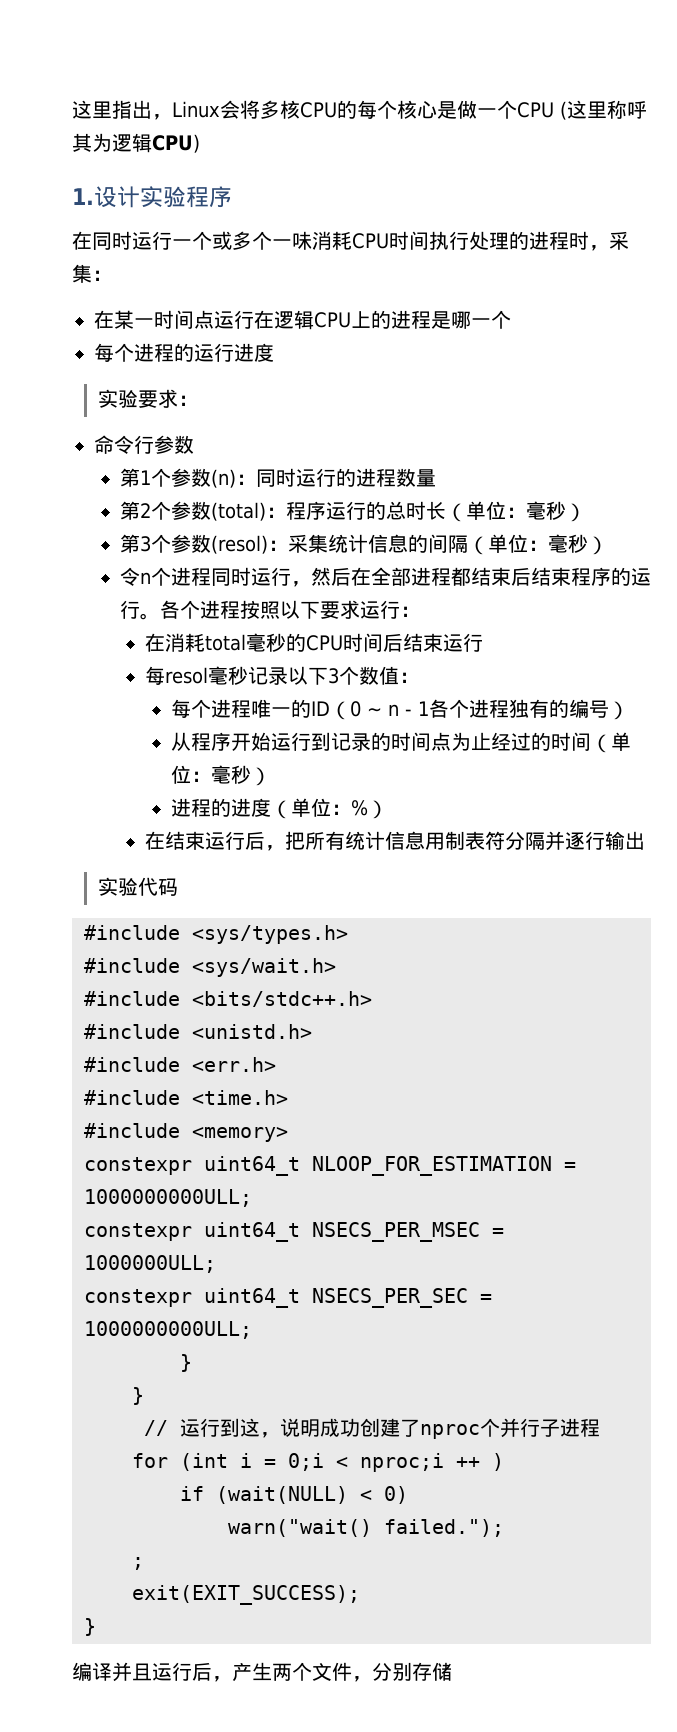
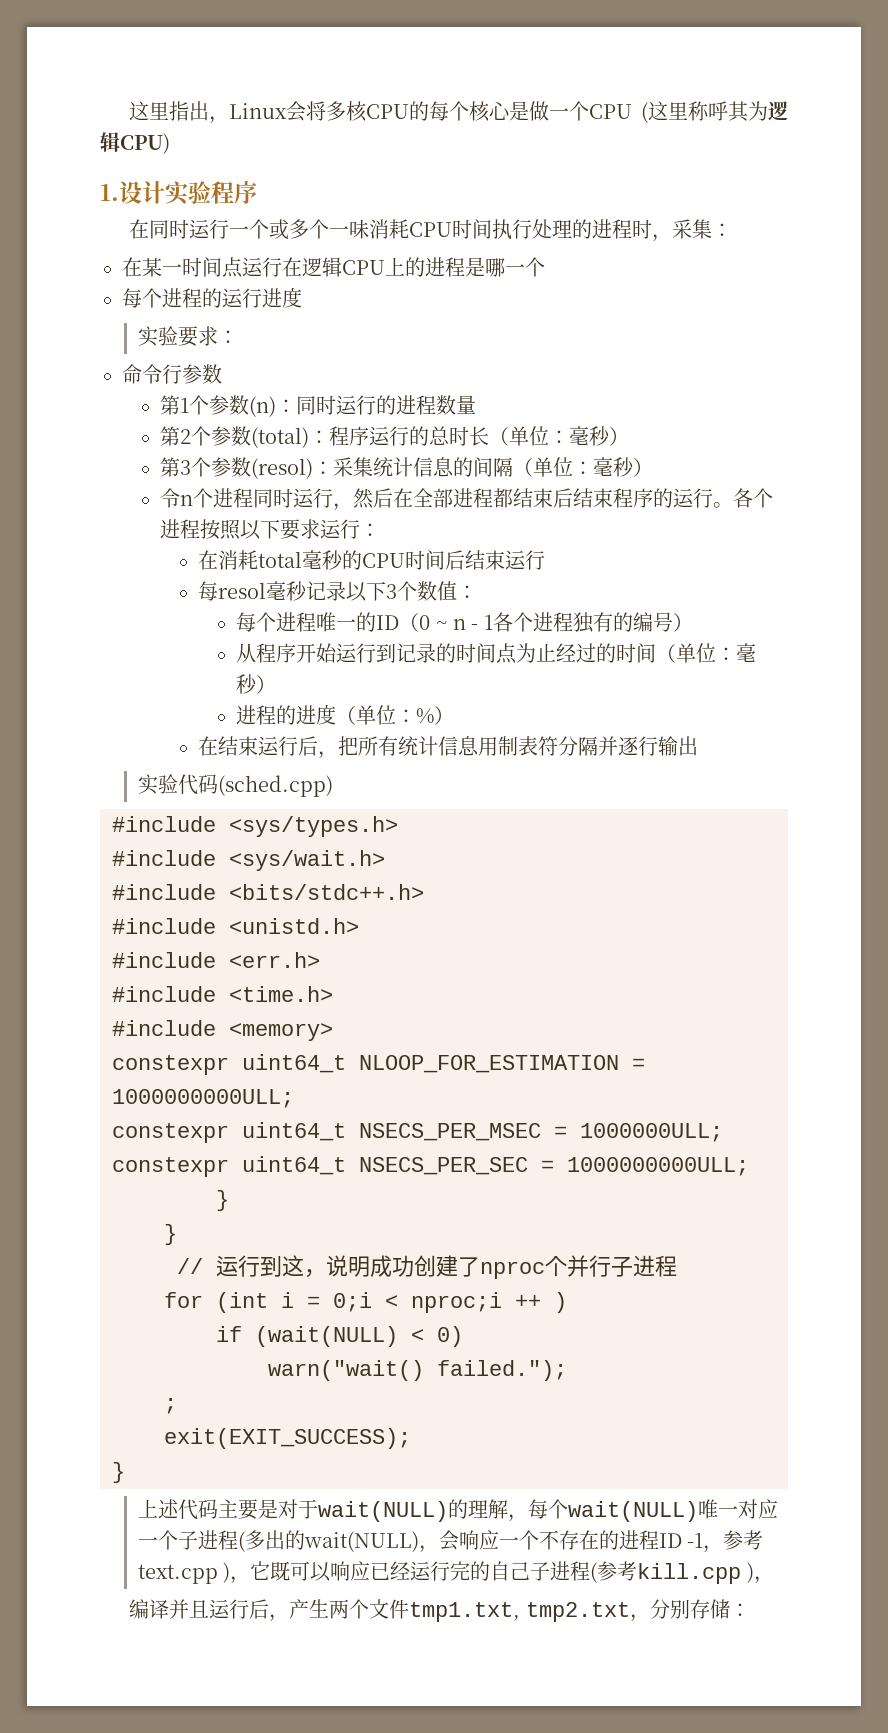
- 实验代码
+ 实验代码(sched.cpp)
+ 上述代码主要是对于wait(NULL)的理解，每个wait(NULL)唯一对应一个子进程(多出的wait(NULL)，会响应一个不存在的进程ID -1，参考text.cpp )，它既可以响应已经运行完的自己子进程(参考kill.cpp )，
- 编译并且运行后，产生两个文件，分别存储
+ 编译并且运行后，产生两个文件tmp1.txt, tmp2.txt，分别存储：

